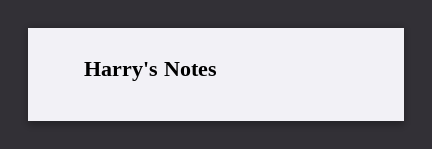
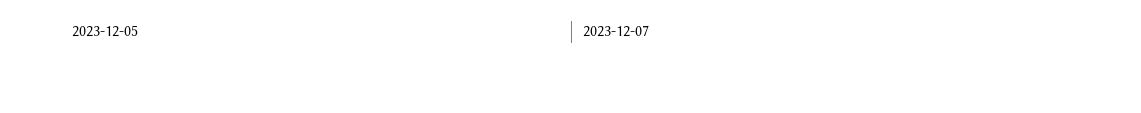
- Harry's Notes
+ 2023-12-05
+ 2023-12-07

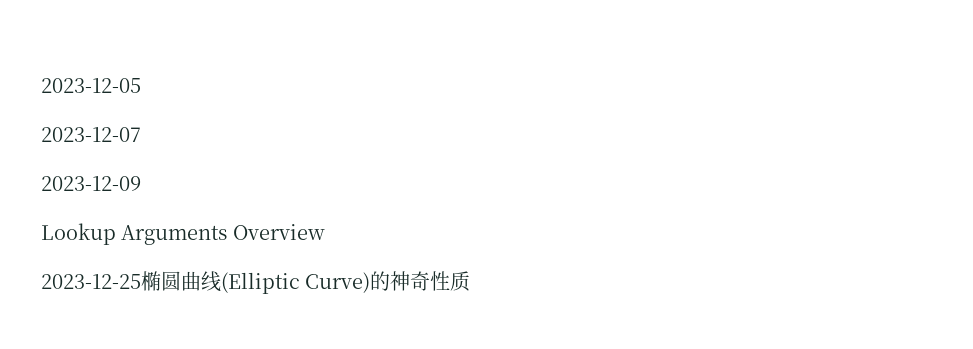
+ 2023-12-09
+ Lookup Arguments Overview
+ 2023-12-25椭圆曲线(Elliptic Curve)的神奇性质

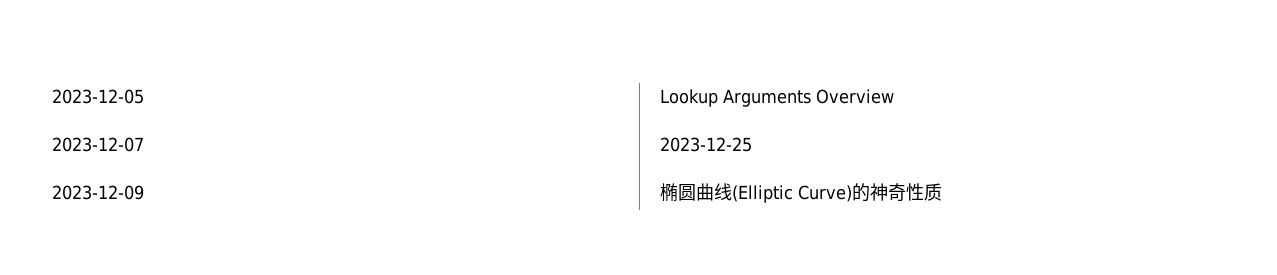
- 2023-12-25椭圆曲线(Elliptic Curve)的神奇性质
+ 2023-12-25
+ 椭圆曲线(Elliptic Curve)的神奇性质

